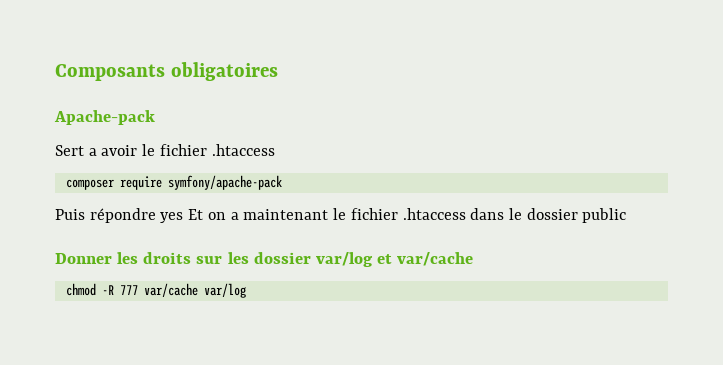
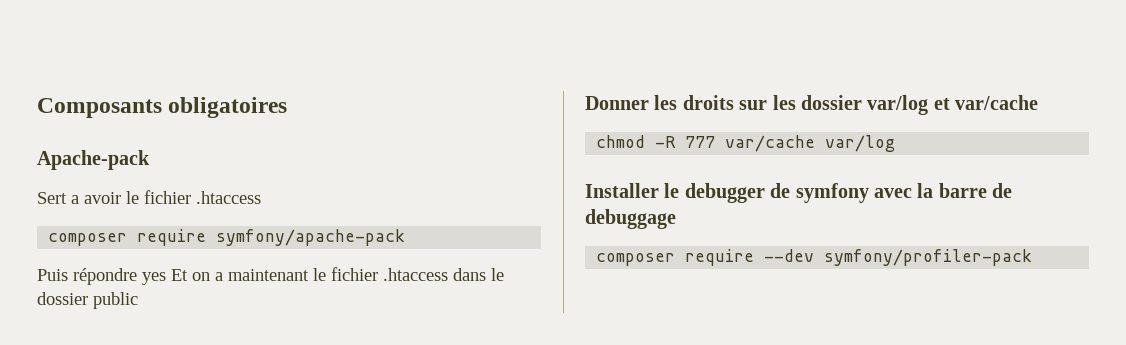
+ Installer le debugger de symfony avec la barre de debuggage
+ composer require --dev symfony/profiler-pack

